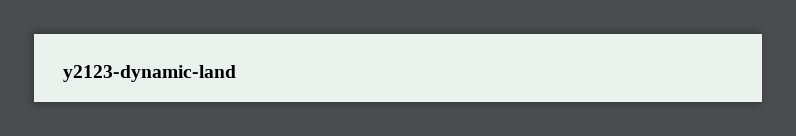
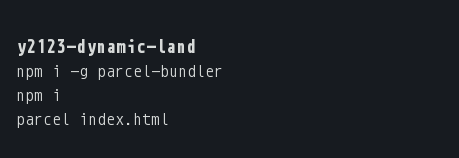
+ npm i -g parcel-bundler
+ npm i
+ parcel index.html

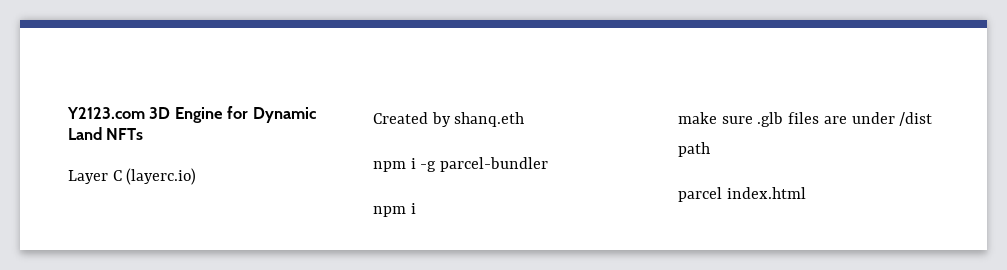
- y2123-dynamic-land
+ Y2123.com 3D Engine for Dynamic Land NFTs
+ Layer C (layerc.io)
+ Created by shanq.eth
+ make sure .glb files are under /dist path

